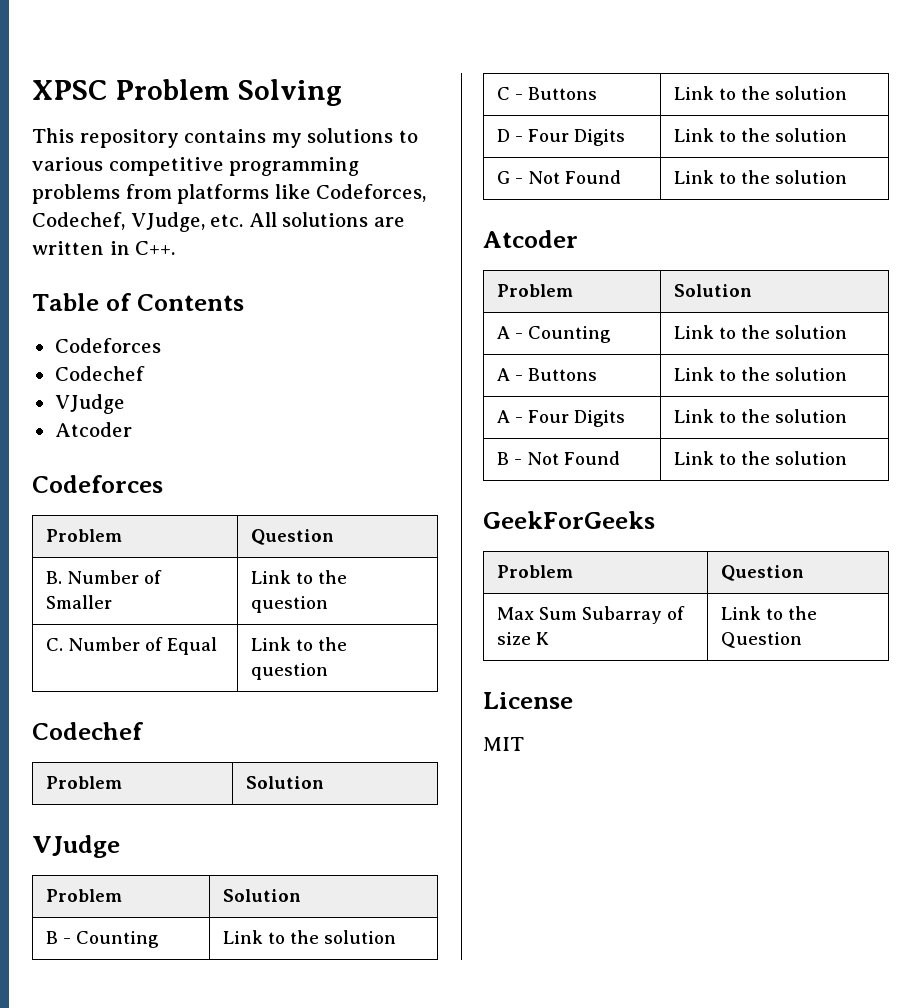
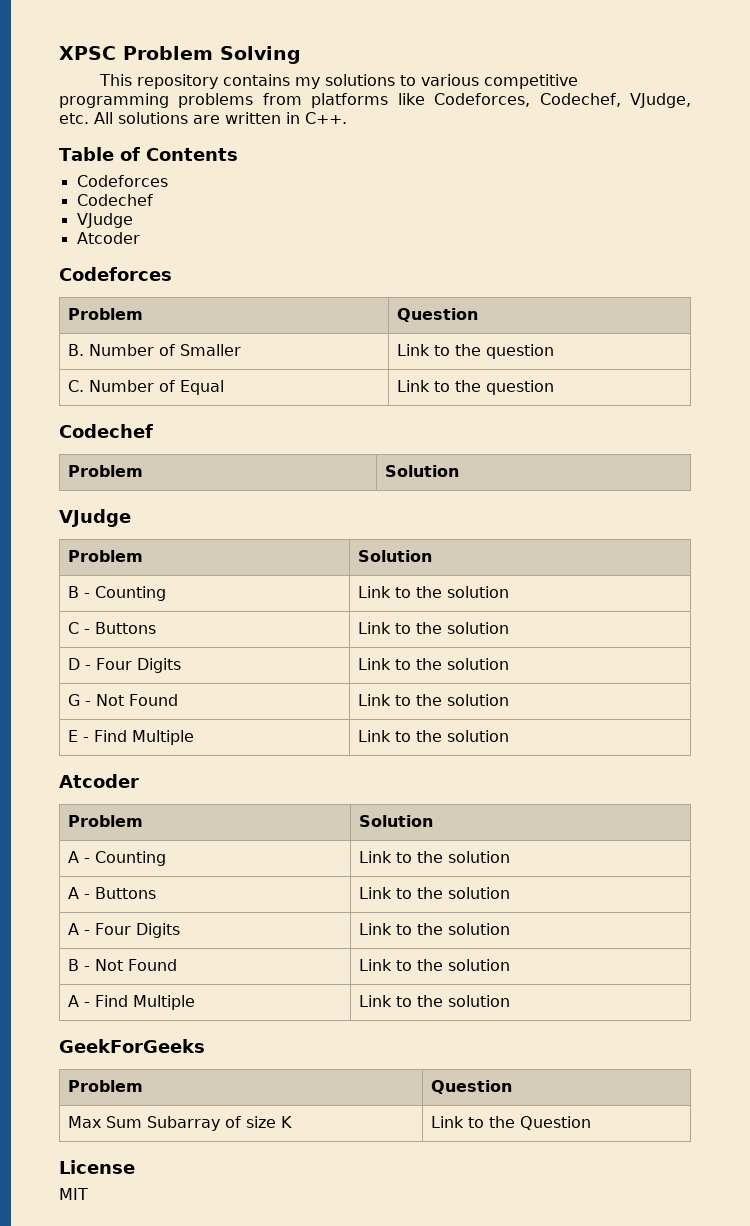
+ E - Find Multiple | Link to the solution
+ A - Find Multiple | Link to the solution

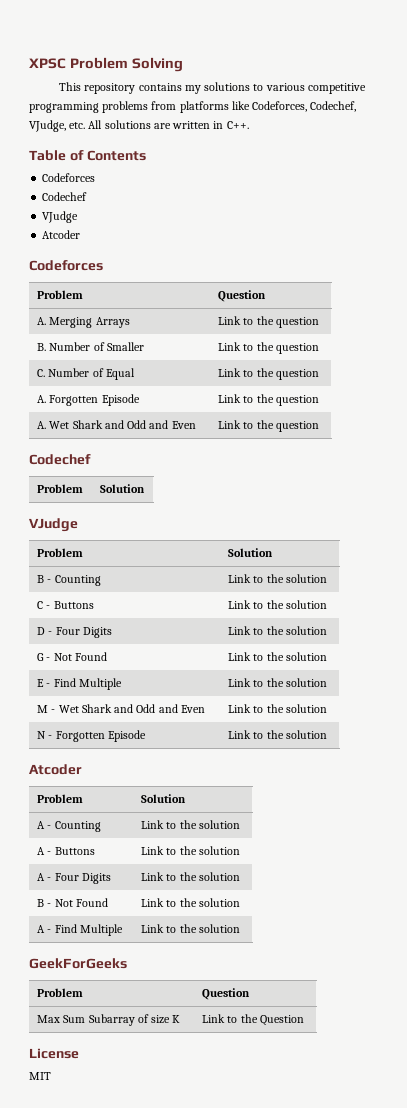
+ A. Merging Arrays | Link to the question
+ A. Forgotten Episode | Link to the question
+ A. Wet Shark and Odd and Even | Link to the question
+ M - Wet Shark and Odd and Even | Link to the solution
+ N - Forgotten Episode | Link to the solution

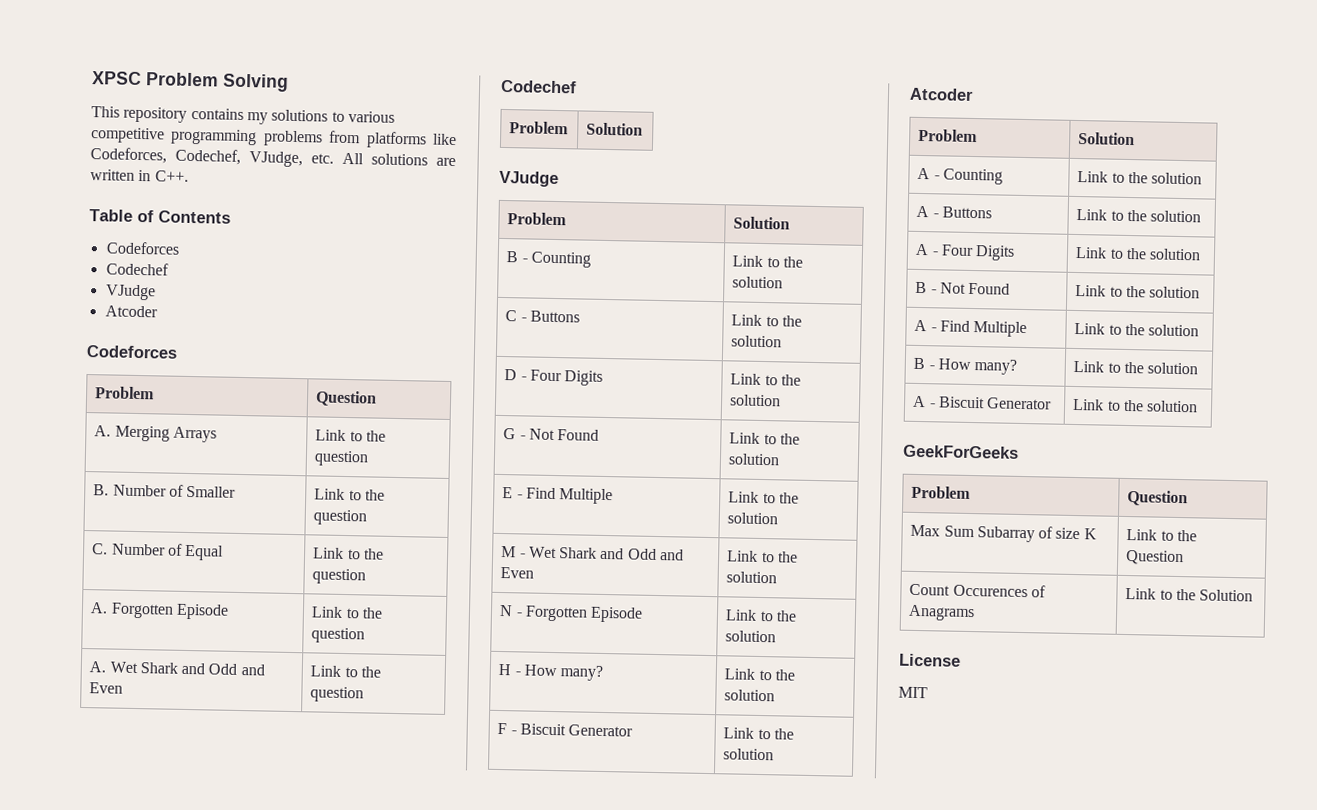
+ H - How many? | Link to the solution
+ F - Biscuit Generator | Link to the solution
+ B - How many? | Link to the solution
+ A - Biscuit Generator | Link to the solution
+ Count Occurences of Anagrams | Link to the Solution

